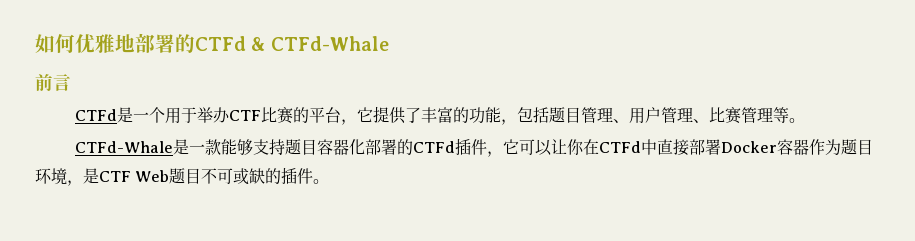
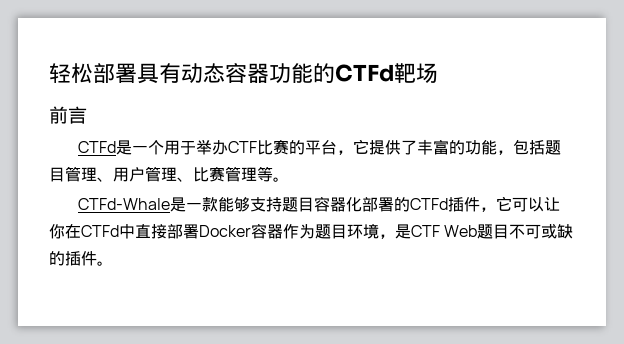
- 如何优雅地部署的CTFd & CTFd-Whale
+ 轻松部署具有动态容器功能的CTFd靶场

